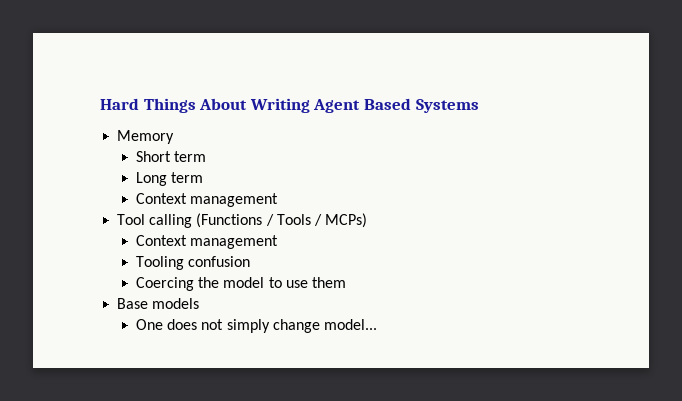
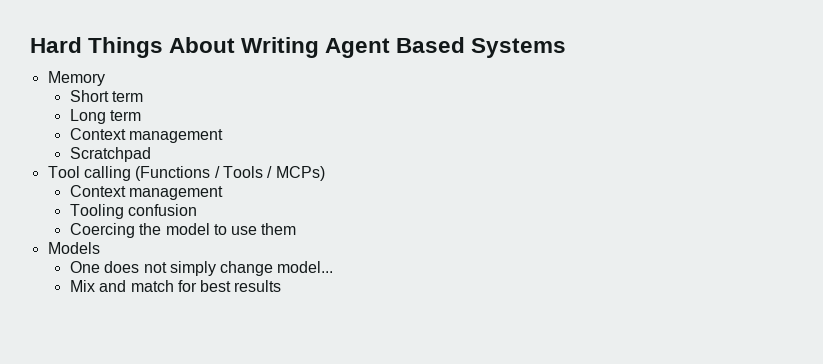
+ Scratchpad
- Base models
+ Models
+ Mix and match for best results

